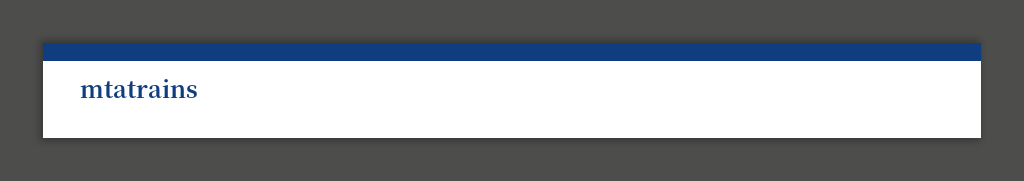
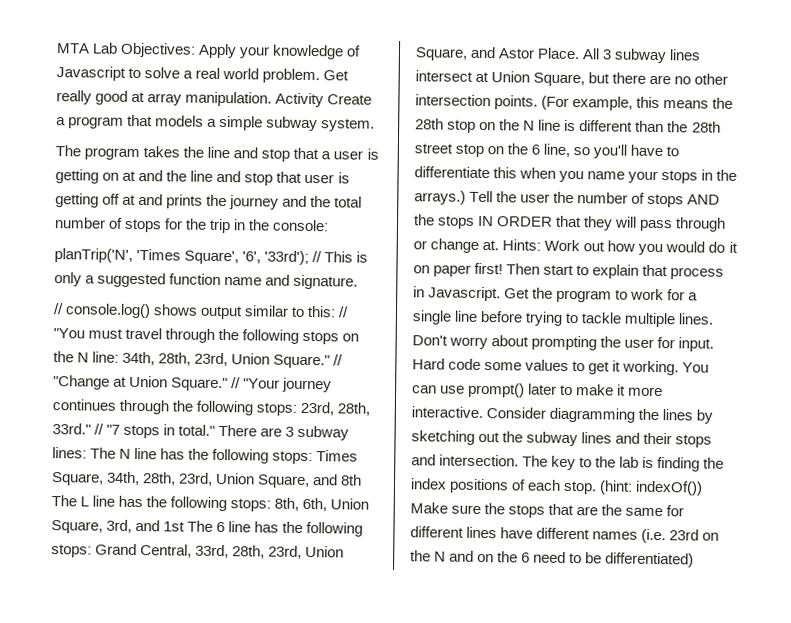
- mtatrains
+ MTA Lab Objectives: Apply your knowledge of Javascript to solve a real world problem. Get really good at array manipulation. Activity Create a program that models a simple subway system.
+ The program takes the line and stop that a user is getting on at and the line and stop that user is getting off at and prints the journey and the total number of stops for the trip in the console:
+ planTrip('N', 'Times Square', '6', '33rd'); // This is only a suggested function name and signature.
+ // console.log() shows output similar to this: // "You must travel through the following stops on the N line: 34th, 28th, 23rd, Union Square." // "Change at Union Square." // "Your journey continues through the following stops: 23rd, 28th, 33rd." // "7 stops in total." There are 3 subway lines: The N line has the following stops: Times Square, 34th, 28th, 23rd, Union Square, and 8th The L line has the following stops: 8th, 6th, Union Square, 3rd, and 1st The 6 line has the following stops: Grand Central, 33rd, 28th, 23rd, Union Square, and Astor Place. All 3 subway lines intersect at Union Square, but there are no other intersection points. (For example, this means the 28th stop on the N line is different than the 28th street stop on the 6 line, so you'll have to differentiate this when you name your stops in the arrays.) Tell the user the number of stops AND the stops IN ORDER that they will pass through or change at. Hints: Work out how you would do it on paper first! Then start to explain that process in Javascript. Get the program to work for a single line before trying to tackle multiple lines. Don't worry about prompting the user for input. Hard code some values to get it working. You can use prompt() later to make it more interactive. Consider diagramming the lines by sketching out the subway lines and their stops and intersection. The key to the lab is finding the index positions of each stop. (hint: indexOf()) Make sure the stops that are the same for different lines have different names (i.e. 23rd on the N and on the 6 need to be differentiated)

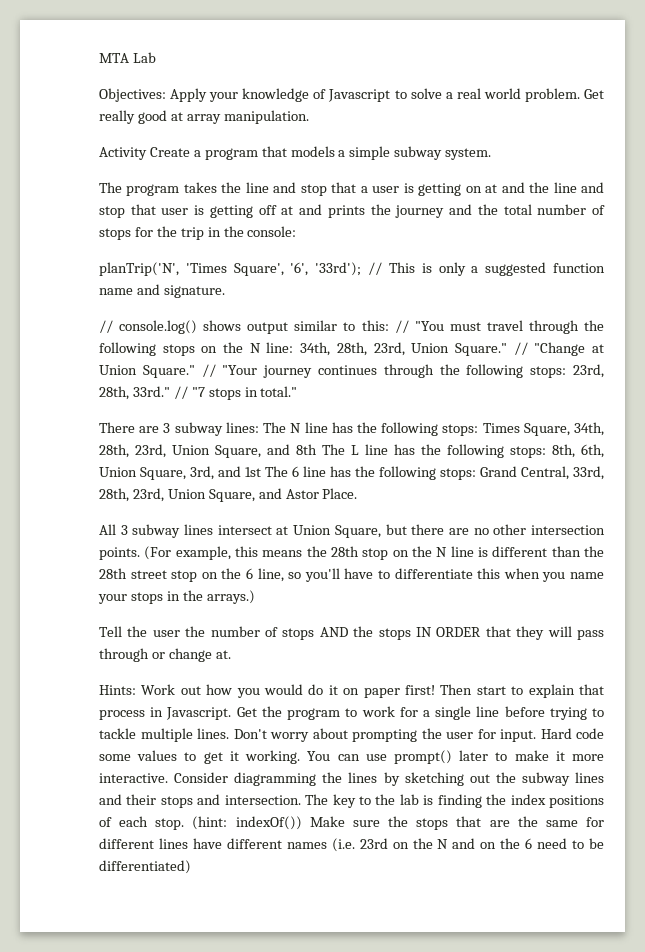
- MTA Lab Objectives: Apply your knowledge of Javascript to solve a real world problem.
+ MTA Lab
+ Objectives: Apply your knowledge of Javascript to solve a real world problem.
- Get really good at array manipulation. Activity Create a program that models a simple subway system.
+ Get really good at array manipulation.
+ Activity Create a program that models a simple subway system.
- // "7 stops in total." There are 3 subway lines:
+ // "7 stops in total."
+ There are 3 subway lines:
- Grand Central, 33rd, 28th, 23rd, Union Square, and Astor Place. All 3 subway lines intersect at Union Square, but there are no other intersection points.
+ Grand Central, 33rd, 28th, 23rd, Union Square, and Astor Place.
+ All 3 subway lines intersect at Union Square, but there are no other intersection points.
- (For example, this means the 28th stop on the N line is different than the 28th street stop on the 6 line, so you'll have to differentiate this when you name your stops in the arrays.) Tell the user the number of stops AND the stops IN ORDER that they will pass through or change at. Hints:
+ (For example, this means the 28th stop on the N line is different than the 28th street stop on the 6 line, so you'll have to differentiate this when you name your stops in the arrays.)
+ Tell the user the number of stops AND the stops IN ORDER that they will pass through or change at.
+ Hints:

